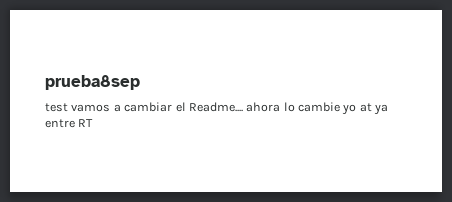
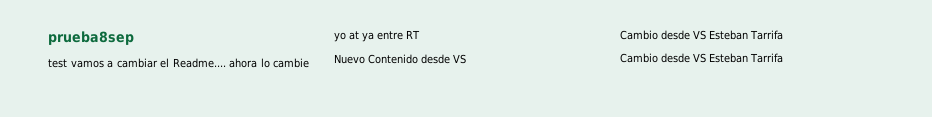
+ Nuevo Contenido desde VS
+ Cambio desde VS Esteban Tarrifa
+ Cambio desde VS Esteban Tarrifa

